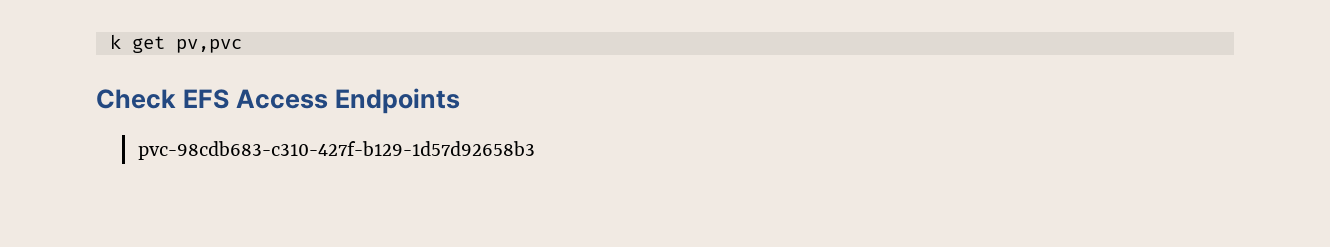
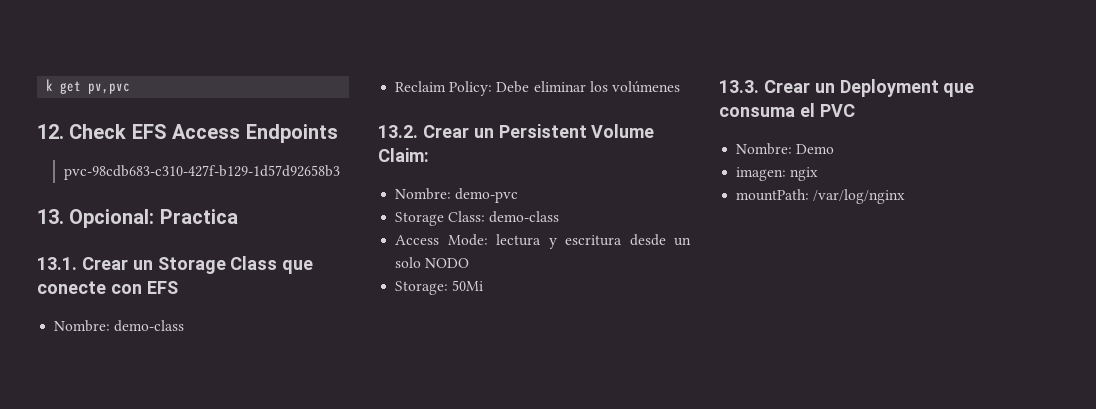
- Check EFS Access Endpoints
+ 12. Check EFS Access Endpoints
+ 13. Opcional: Practica
+ 13.1. Crear un Storage Class que conecte con EFS
+ Nombre: demo-class
+ Reclaim Policy: Debe eliminar los volúmenes
+ 13.2. Crear un Persistent Volume Claim:
+ Nombre: demo-pvc
+ Storage Class: demo-class
+ Access Mode: lectura y escritura desde un solo NODO
+ Storage: 50Mi
+ 13.3. Crear un Deployment que consuma el PVC
+ Nombre: Demo
+ imagen: ngix
+ mountPath: /var/log/nginx

